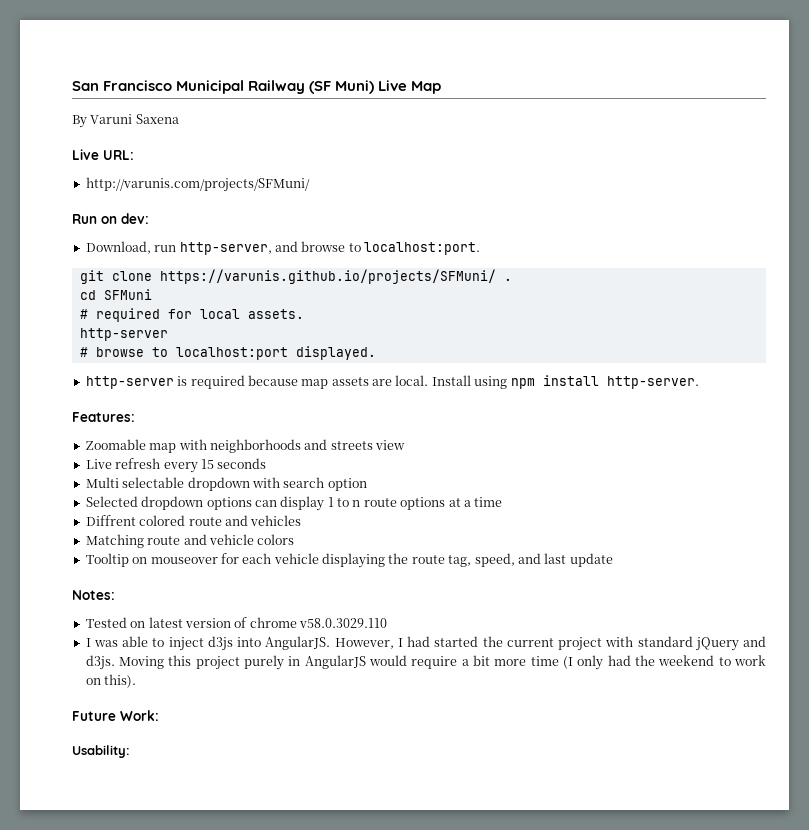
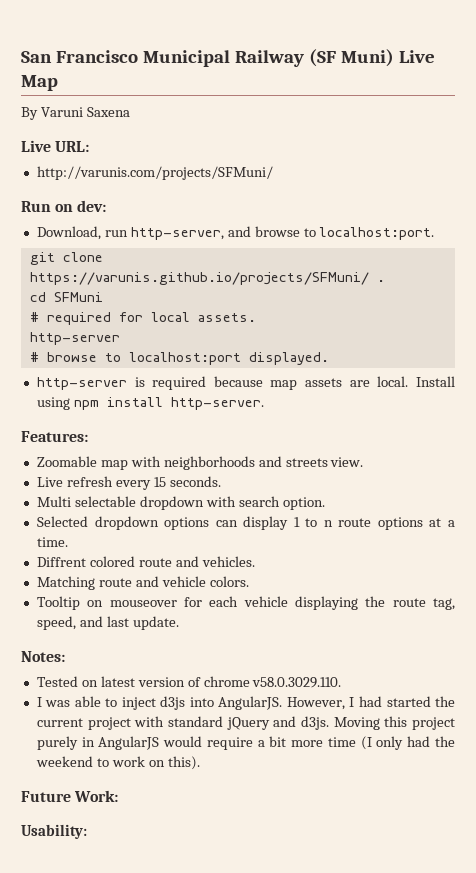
- Zoomable map with neighborhoods and streets view
+ Zoomable map with neighborhoods and streets view.
- Live refresh every 15 seconds
+ Live refresh every 15 seconds.
- Multi selectable dropdown with search option
+ Multi selectable dropdown with search option.
- Selected dropdown options can display 1 to n route options at a time
+ Selected dropdown options can display 1 to n route options at a time.
- Diffrent colored route and vehicles
+ Diffrent colored route and vehicles.
- Matching route and vehicle colors
+ Matching route and vehicle colors.
- Tooltip on mouseover for each vehicle displaying the route tag, speed, and last update
+ Tooltip on mouseover for each vehicle displaying the route tag, speed, and last update.
- Tested on latest version of chrome v58.0.3029.110
+ Tested on latest version of chrome v58.0.3029.110.

